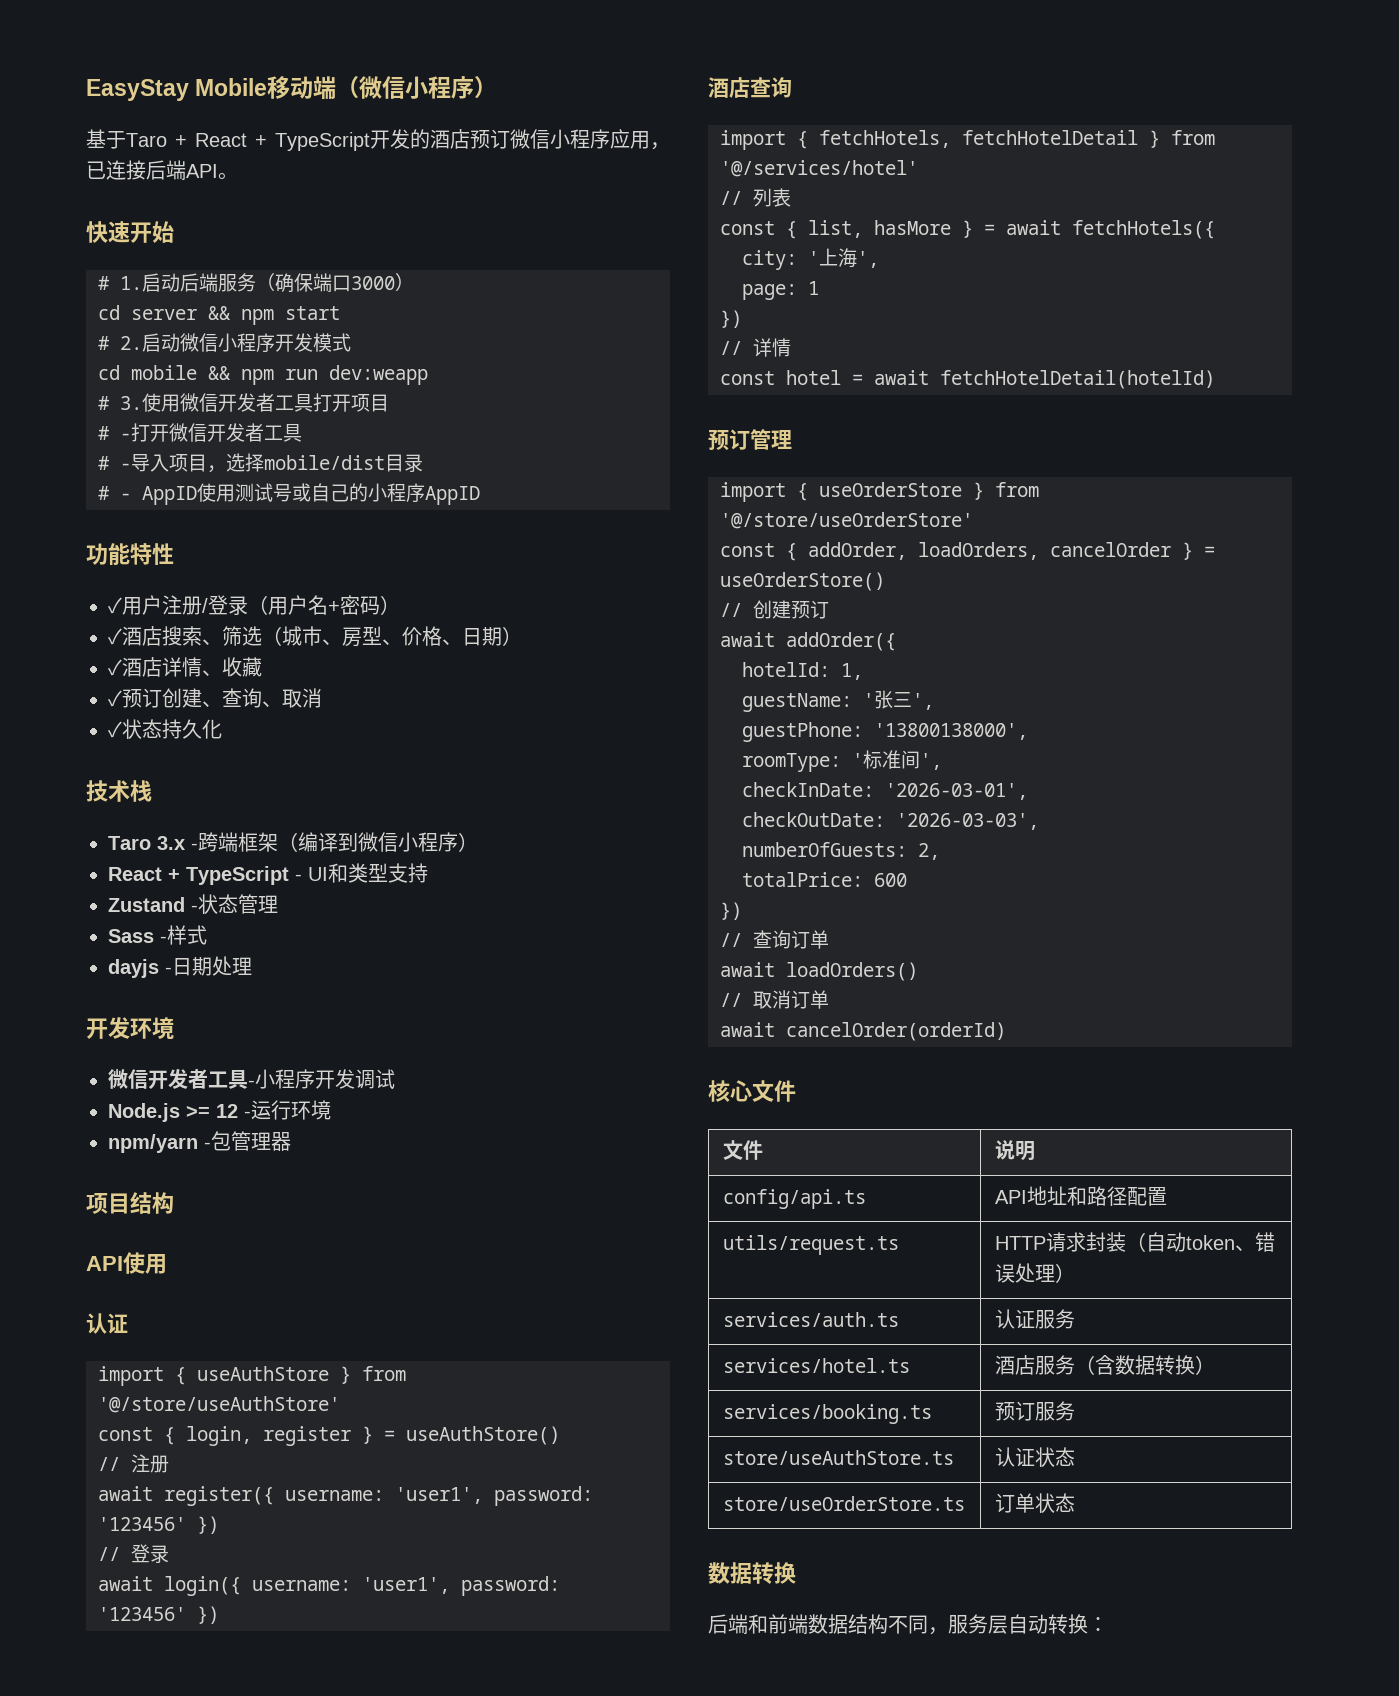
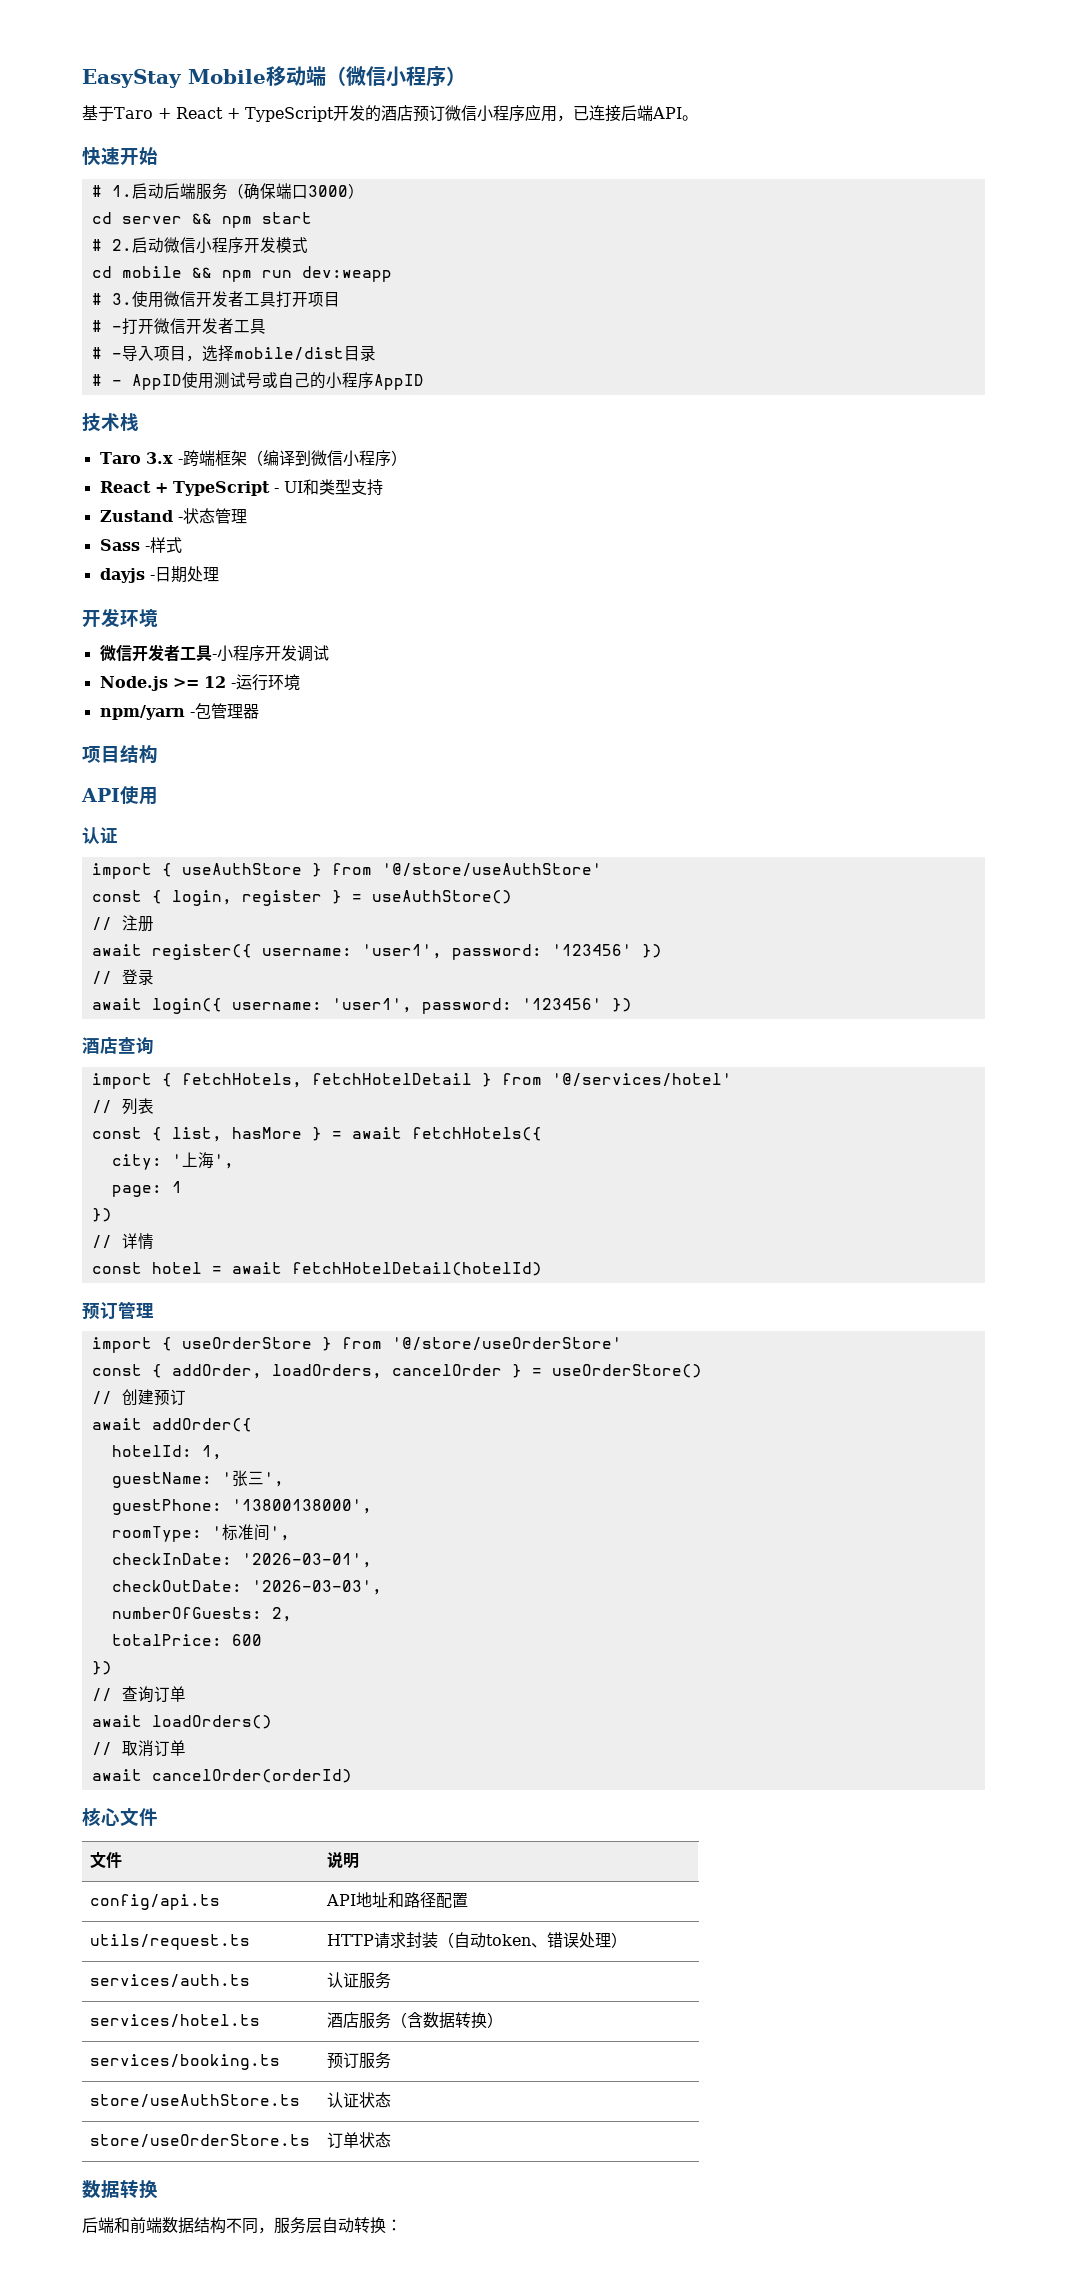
- 功能特性
- ✓用户注册/登录（用户名+密码）
- ✓酒店搜索、筛选（城市、房型、价格、日期）
- ✓酒店详情、收藏
- ✓预订创建、查询、取消
- ✓状态持久化

